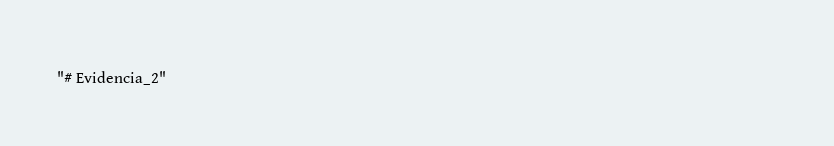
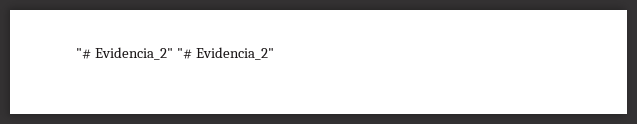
- "# Evidencia_2"
+ "# Evidencia_2" "# Evidencia_2"

